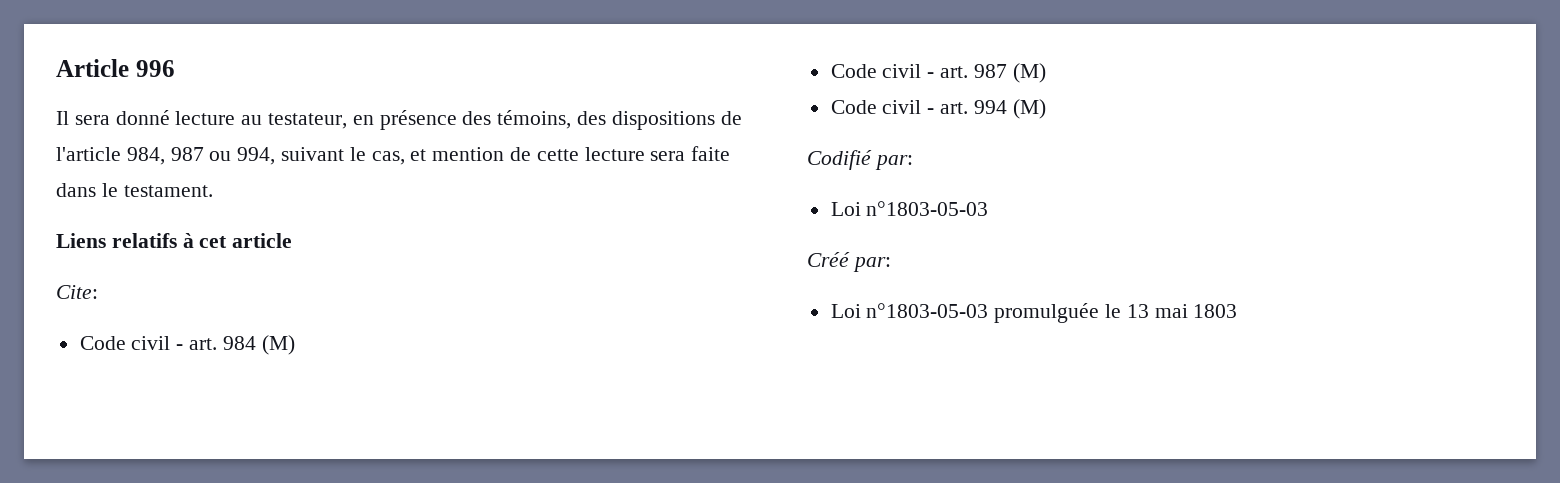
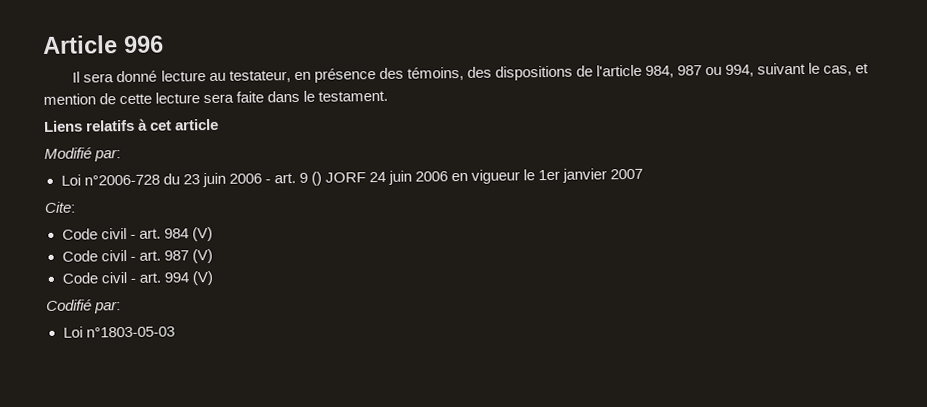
+ Modifié par:
+ Loi n°2006-728 du 23 juin 2006 - art. 9 () JORF 24 juin 2006 en vigueur le 1er janvier 2007
- Code civil - art. 984 (M)
+ Code civil - art. 984 (V)
- Code civil - art. 987 (M)
+ Code civil - art. 987 (V)
- Code civil - art. 994 (M)
+ Code civil - art. 994 (V)
- Créé par:
- Loi n°1803-05-03 promulguée le 13 mai 1803

